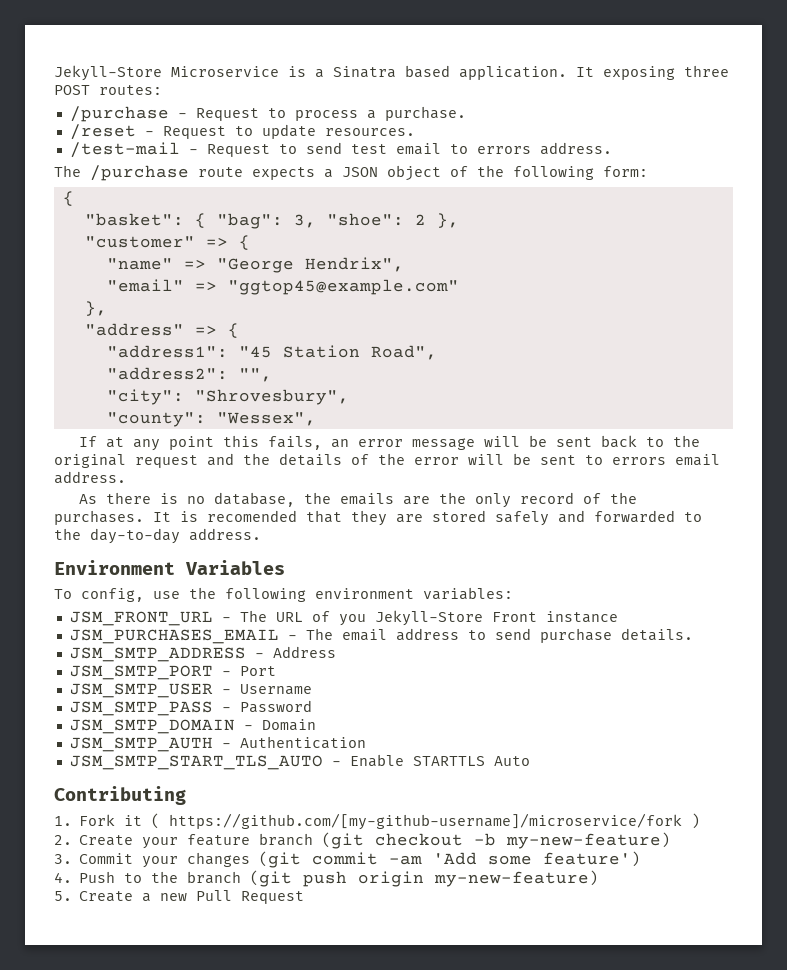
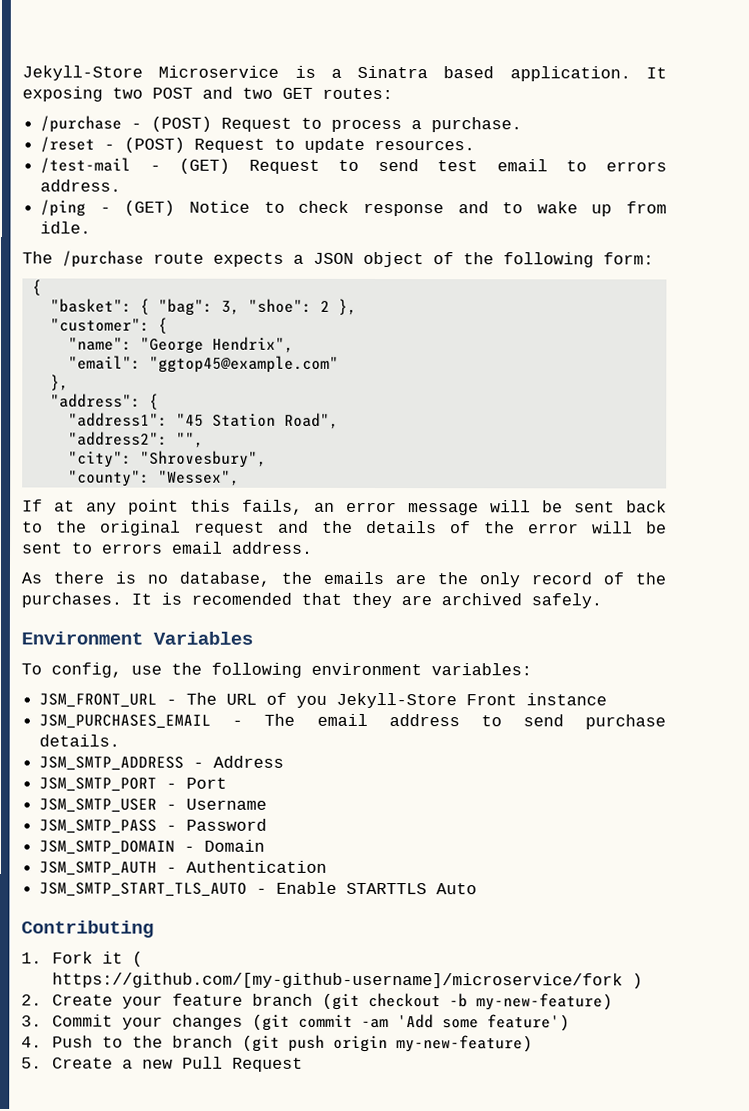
- It exposing three POST routes:
+ It exposing two POST and two GET routes:
- /purchase - Request to process a purchase.
+ /purchase - (POST) Request to process a purchase.
- /reset - Request to update resources.
+ /reset - (POST) Request to update resources.
- /test-mail - Request to send test email to errors address.
+ /test-mail - (GET) Request to send test email to errors address.
+ /ping - (GET) Notice to check response and to wake up from idle.
- "customer" => {
- "name" => "George Hendrix",
+ "customer": {
+ "name": "George Hendrix",
- "email" => "ggtop45@example.com"
+ "email": "ggtop45@example.com"
- "address" => {
+ "address": {
- It is recomended that they are stored safely and forwarded to the day-to-day address.
+ It is recomended that they are archived safely.

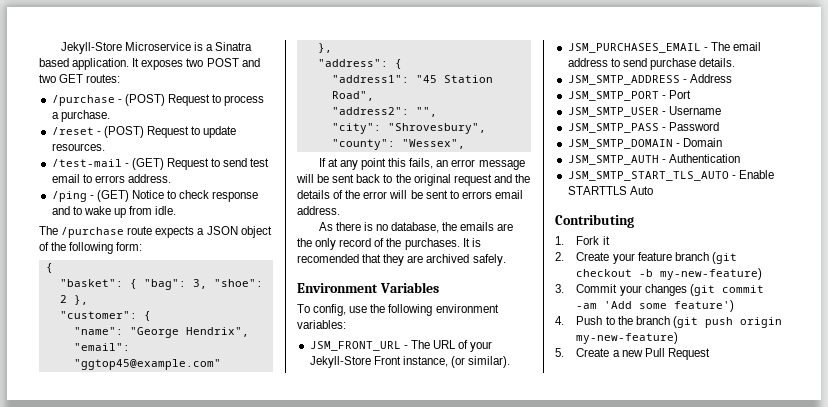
- It exposing two POST and two GET routes:
+ It exposes two POST and two GET routes:
- JSM_FRONT_URL - The URL of you Jekyll-Store Front instance
+ JSM_FRONT_URL - The URL of your Jekyll-Store Front instance, (or similar).
- 1. Fork it ( https://github.com/[my-github-username]/microservice/fork )
+ 1. Fork it

